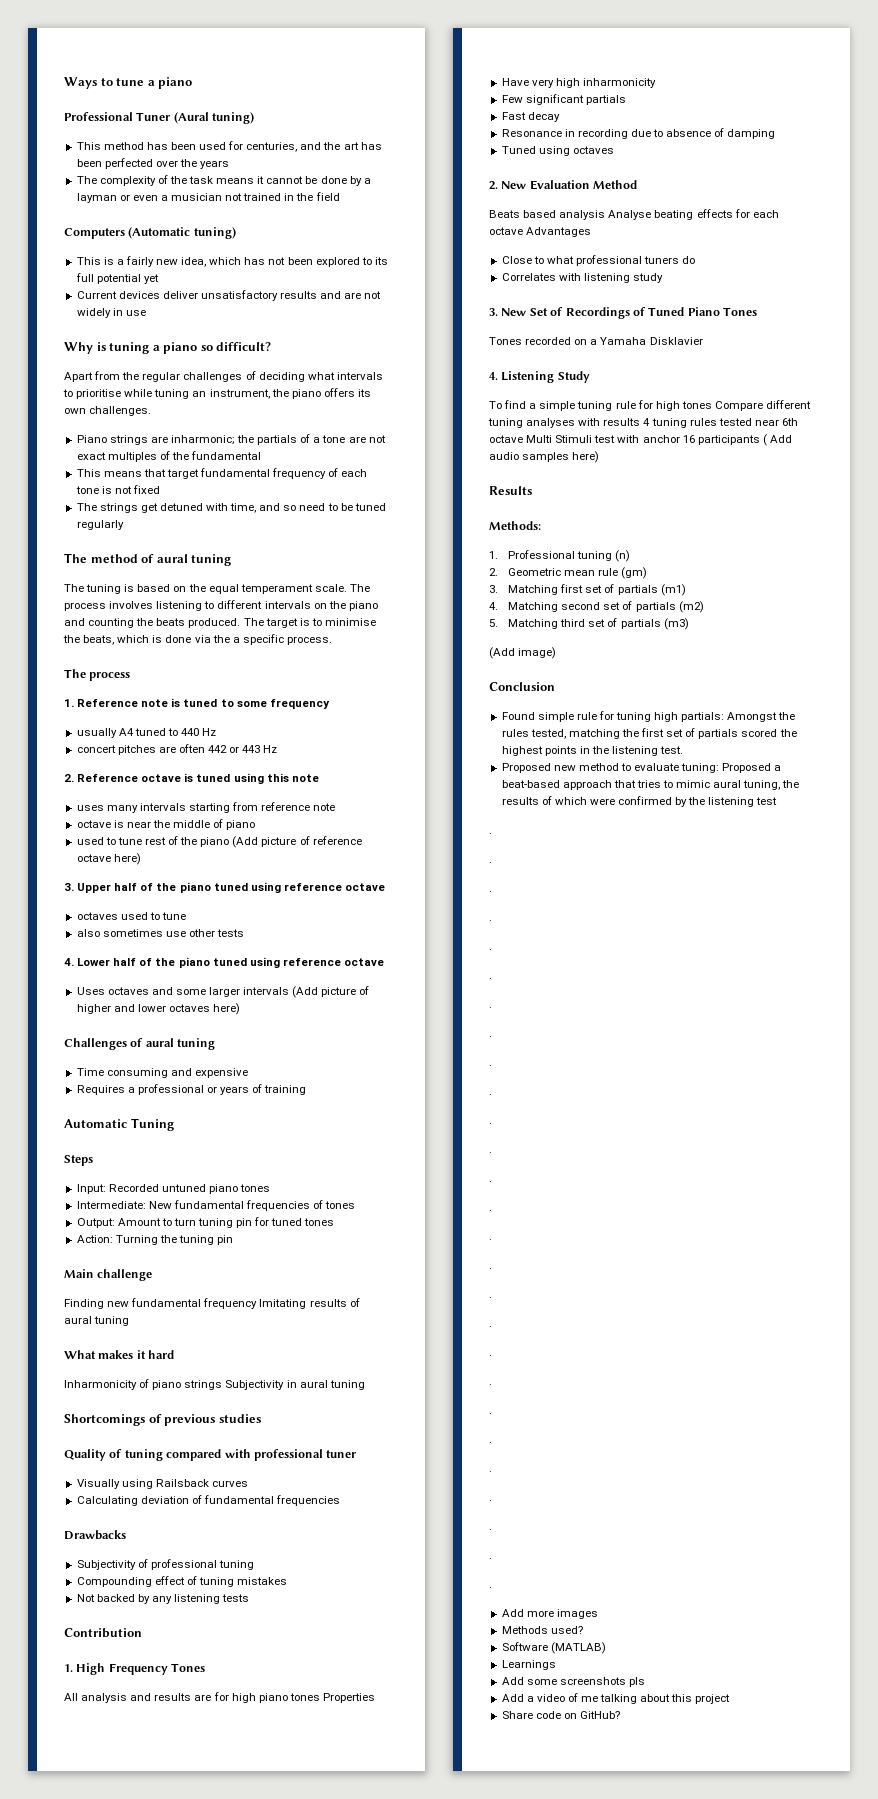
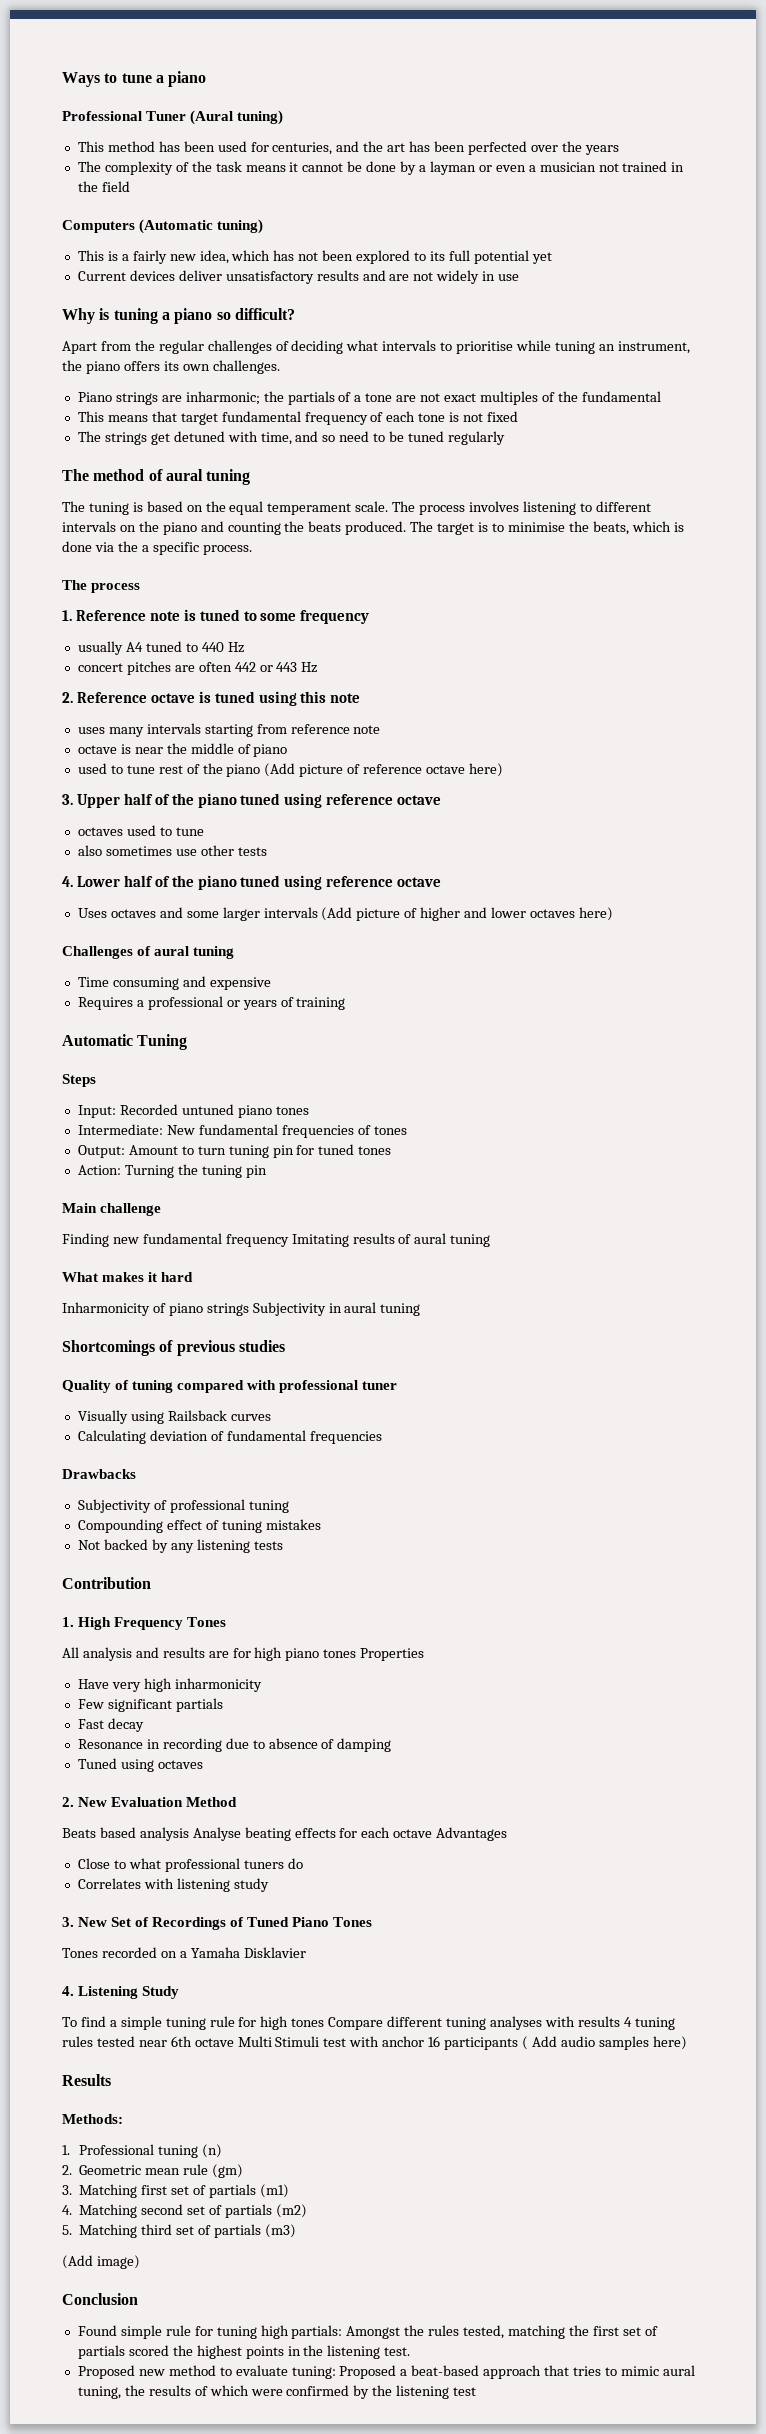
  Proposed new method to evaluate tuning: Proposed a beat-based approach that tries to mimic aural tuning, the results of which were confirmed by the listening test
- .
- .
- .
- .
- .
- .
- .
- .
- .
- .
- .
- .
- .
- .
- .
- .
- .
- .
- .
- .
- .
- .
- .
- .
- .
- .
- .
- Add more images
- Methods used?
- Software (MATLAB)
- Learnings
- Add some screenshots pls
- Add a video of me talking about this project
- Share code on GitHub?

